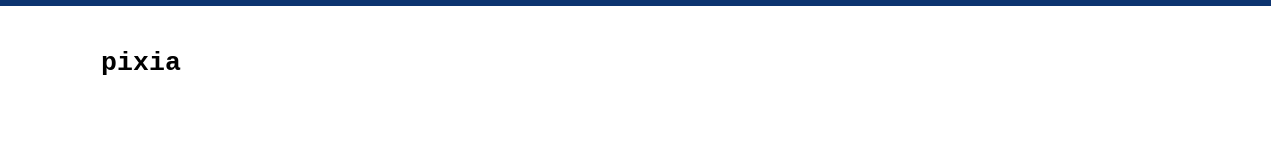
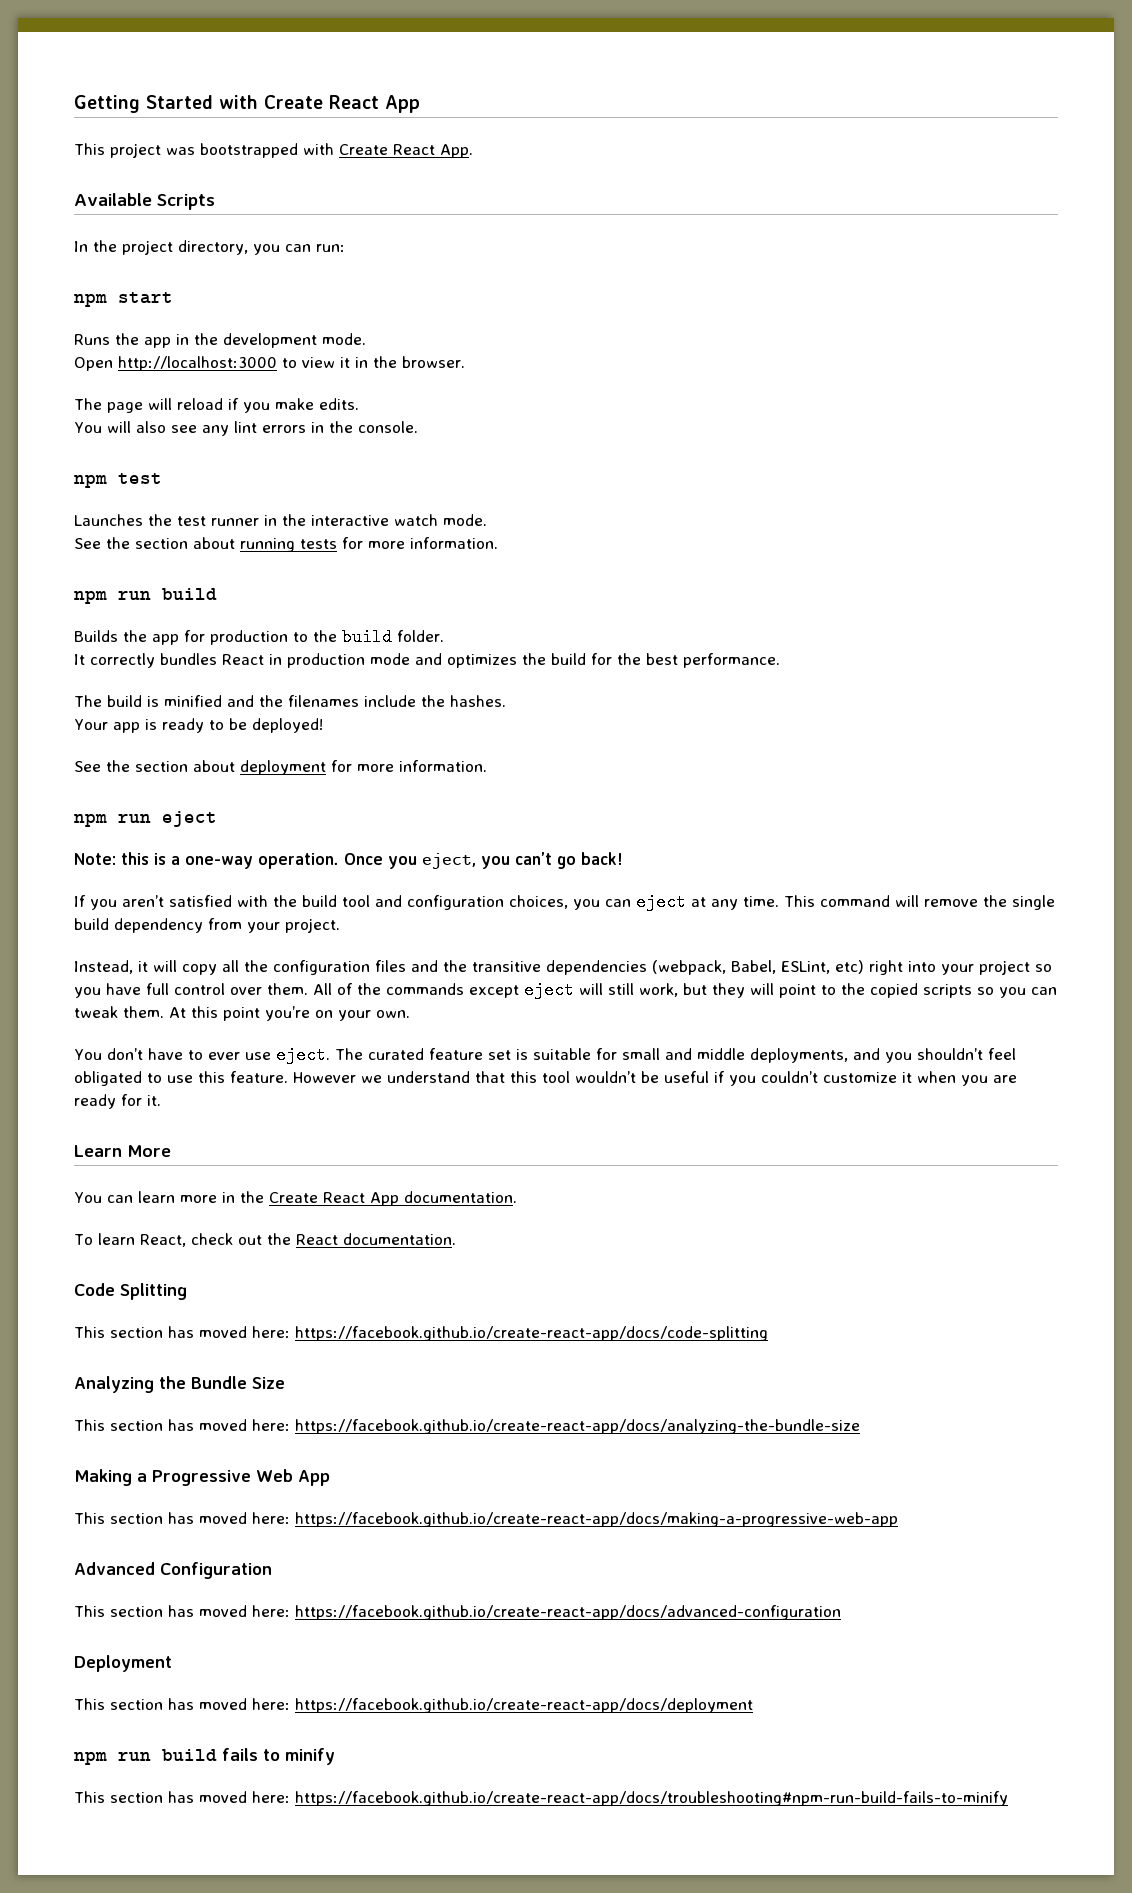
- pixia
+ Getting Started with Create React App
+ This project was bootstrapped with Create React App.
+ Available Scripts
+ In the project directory, you can run:
+ npm start
+ Runs the app in the development mode.
+ Open http://localhost:3000 to view it in the browser.
+ The page will reload if you make edits.
+ You will also see any lint errors in the console.
+ npm test
+ Launches the test runner in the interactive watch mode.
+ See the section about running tests for more information.
+ npm run build
+ Builds the app for production to the build folder.
+ It correctly bundles React in production mode and optimizes the build for the best performance.
+ The build is minified and the filenames include the hashes.
+ Your app is ready to be deployed!
+ See the section about deployment for more information.
+ npm run eject
+ Note: this is a one-way operation. Once you eject, you can’t go back!
+ If you aren’t satisfied with the build tool and configuration choices, you can eject at any time. This command will remove the single build dependency from your project.
+ Instead, it will copy all the configuration files and the transitive dependencies (webpack, Babel, ESLint, etc) right into your project so you have full control over them. All of the commands except eject will still work, but they will point to the copied scripts so you can tweak them. At this point you’re on your own.
+ You don’t have to ever use eject. The curated feature set is suitable for small and middle deployments, and you shouldn’t feel obligated to use this feature. However we understand that this tool wouldn’t be useful if you couldn’t customize it when you are ready for it.
+ Learn More
+ You can learn more in the Create React App documentation.
+ To learn React, check out the React documentation.
+ Code Splitting
+ This section has moved here: https://facebook.github.io/create-react-app/docs/code-splitting
+ Analyzing the Bundle Size
+ This section has moved here: https://facebook.github.io/create-react-app/docs/analyzing-the-bundle-size
+ Making a Progressive Web App
+ This section has moved here: https://facebook.github.io/create-react-app/docs/making-a-progressive-web-app
+ Advanced Configuration
+ This section has moved here: https://facebook.github.io/create-react-app/docs/advanced-configuration
+ Deployment
+ This section has moved here: https://facebook.github.io/create-react-app/docs/deployment
+ npm run build fails to minify
+ This section has moved here: https://facebook.github.io/create-react-app/docs/troubleshooting#npm-run-build-fails-to-minify

